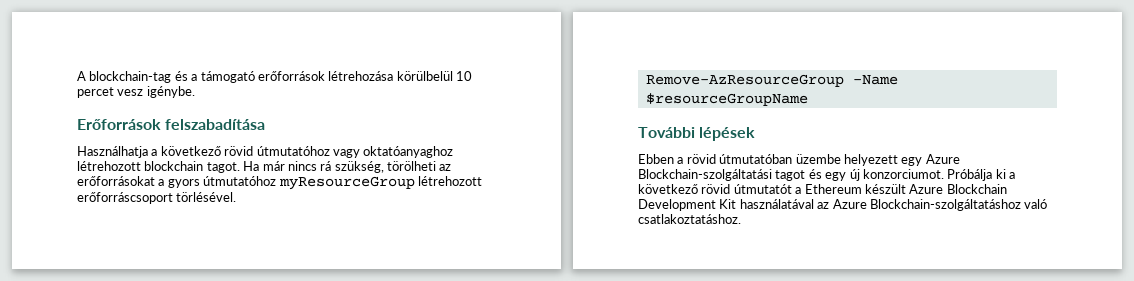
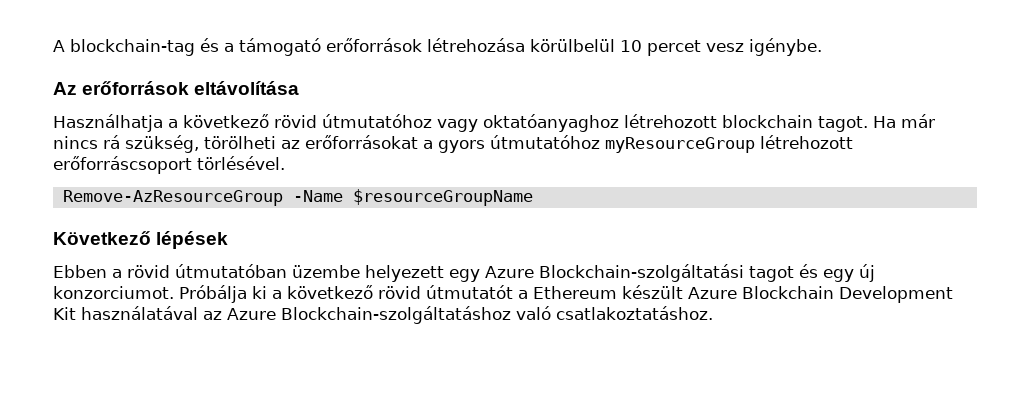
- Erőforrások felszabadítása
+ Az erőforrások eltávolítása
- További lépések
+ Következő lépések

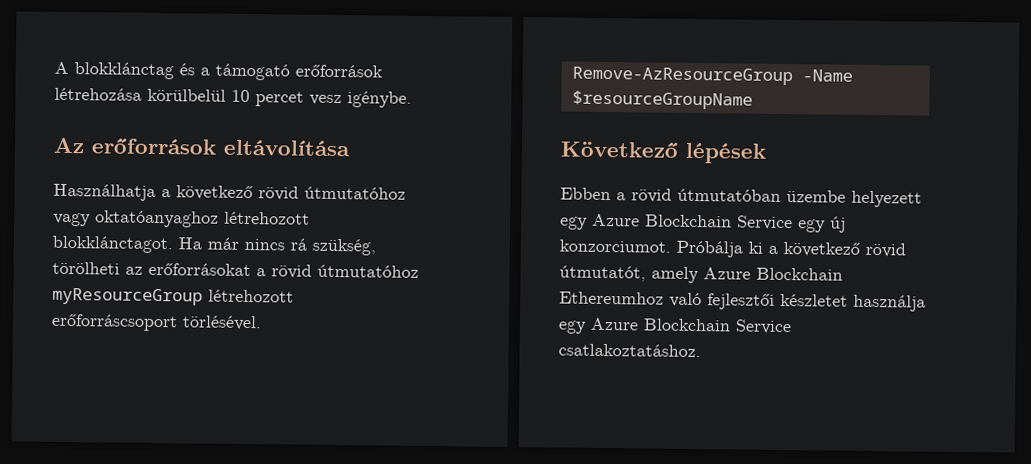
- A blockchain-tag és a támogató erőforrások létrehozása körülbelül 10 percet vesz igénybe.
+ A blokklánctag és a támogató erőforrások létrehozása körülbelül 10 percet vesz igénybe.
- Használhatja a következő rövid útmutatóhoz vagy oktatóanyaghoz létrehozott blockchain tagot.
+ Használhatja a következő rövid útmutatóhoz vagy oktatóanyaghoz létrehozott blokklánctagot.
- Ha már nincs rá szükség, törölheti az erőforrásokat a gyors útmutatóhoz myResourceGroup létrehozott erőforráscsoport törlésével.
+ Ha már nincs rá szükség, törölheti az erőforrásokat a rövid útmutatóhoz myResourceGroup létrehozott erőforráscsoport törlésével.
- Ebben a rövid útmutatóban üzembe helyezett egy Azure Blockchain-szolgáltatási tagot és egy új konzorciumot.
+ Ebben a rövid útmutatóban üzembe helyezett egy Azure Blockchain Service egy új konzorciumot.
- Próbálja ki a következő rövid útmutatót a Ethereum készült Azure Blockchain Development Kit használatával az Azure Blockchain-szolgáltatáshoz való csatlakoztatáshoz.
+ Próbálja ki a következő rövid útmutatót, amely Azure Blockchain Ethereumhoz való fejlesztői készletet használja egy Azure Blockchain Service csatlakoztatáshoz.

